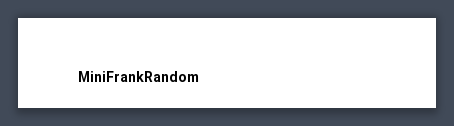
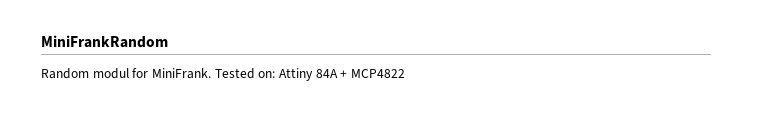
+ Random modul for MiniFrank. Tested on: Attiny 84A + MCP4822

